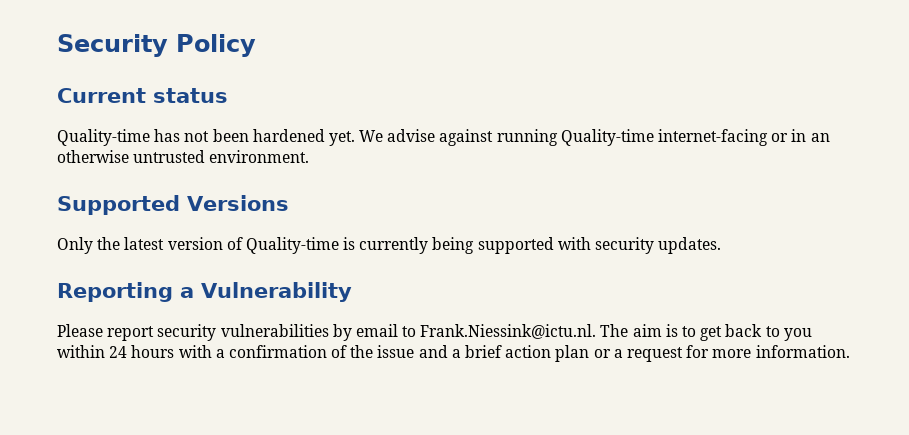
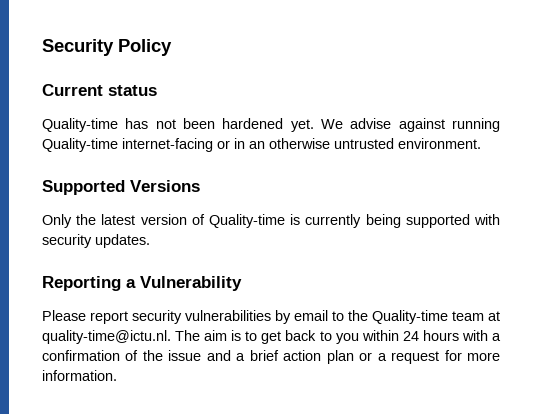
- Please report security vulnerabilities by email to Frank.Niessink@ictu.nl. The aim is to get back to you within 24 hours with a confirmation of the issue and a brief action plan or a request for more information.
+ Please report security vulnerabilities by email to the Quality-time team at quality-time@ictu.nl. The aim is to get back to you within 24 hours with a confirmation of the issue and a brief action plan or a request for more information.

